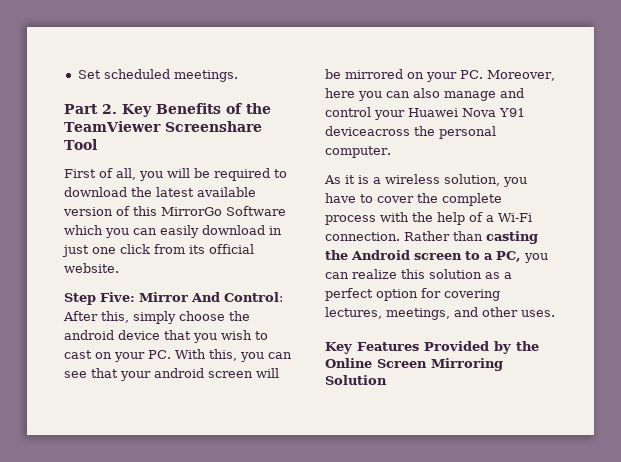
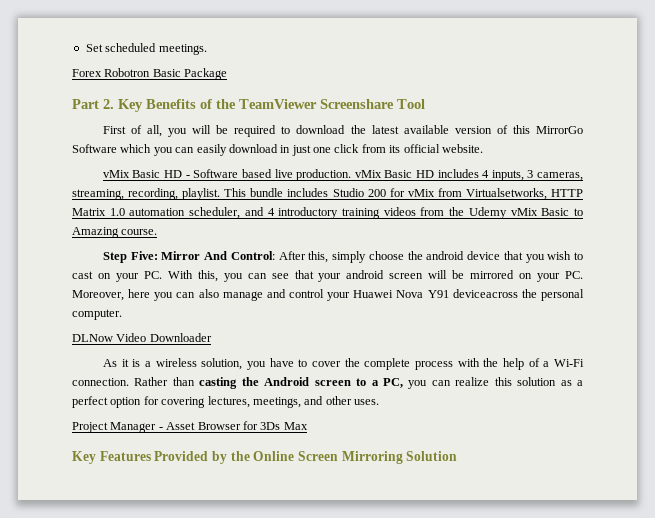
+ Forex Robotron Basic Package
+ vMix Basic HD - Software based live production. vMix Basic HD includes 4 inputs, 3 cameras, streaming, recording, playlist. This bundle includes Studio 200 for vMix from Virtualsetworks, HTTP Matrix 1.0 automation scheduler, and 4 introductory training videos from the Udemy vMix Basic to Amazing course.
+ DLNow Video Downloader
+ Project Manager - Asset Browser for 3Ds Max

